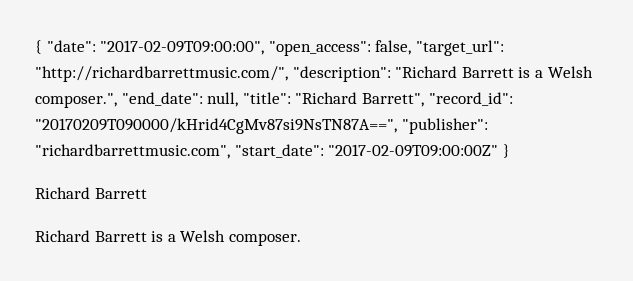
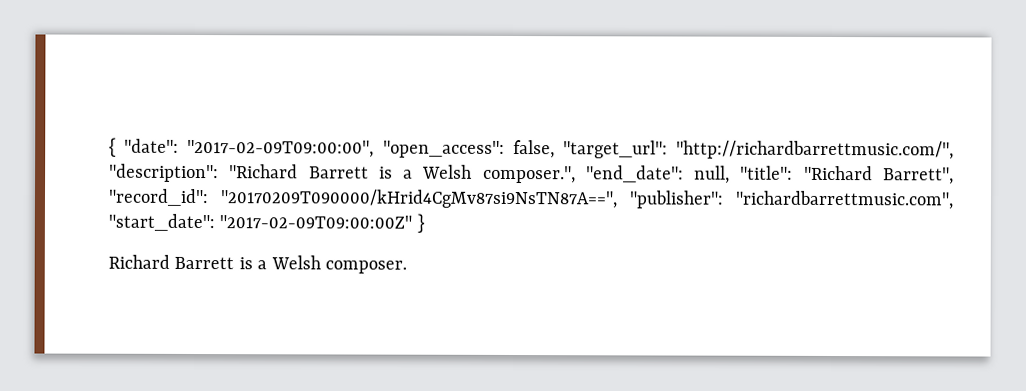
  { "date": "2017-02-09T09:00:00", "open_access": false, "target_url": "http://richardbarrettmusic.com/", "description": "Richard Barrett is a Welsh composer.", "end_date": null, "title": "Richard Barrett", "record_id": "20170209T090000/kHrid4CgMv87si9NsTN87A==", "publisher": "richardbarrettmusic.com", "start_date": "2017-02-09T09:00:00Z" }
- Richard Barrett

